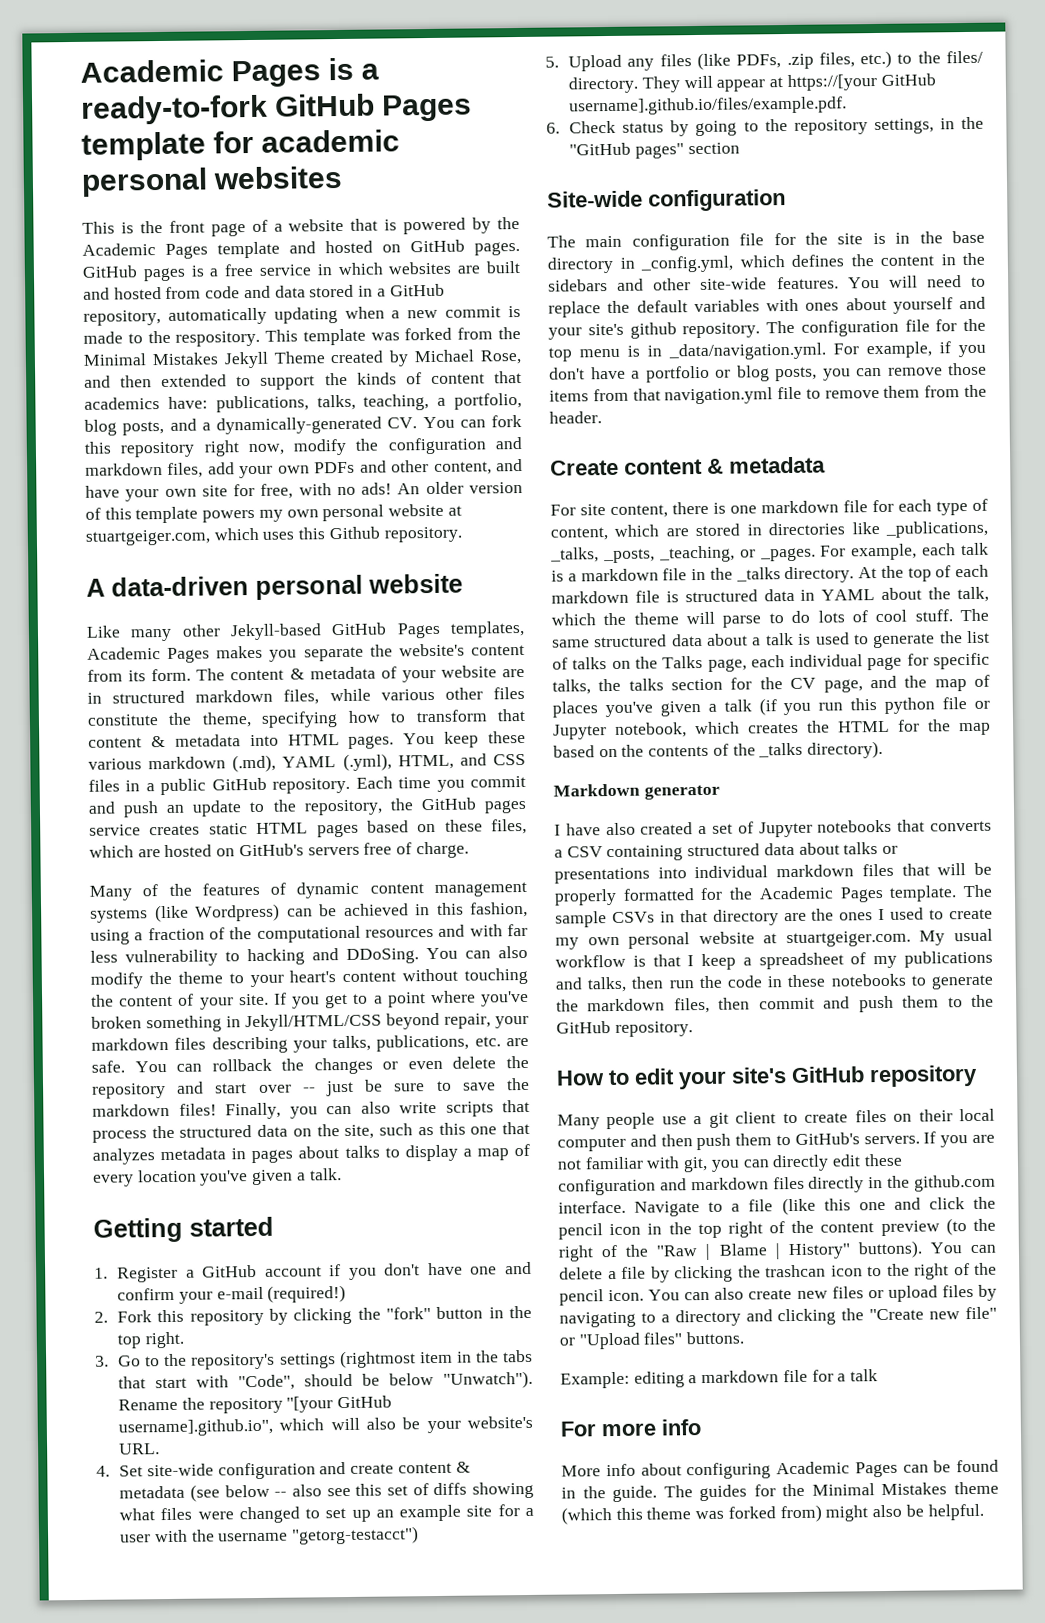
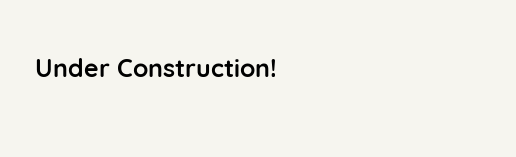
- Academic Pages is a ready-to-fork GitHub Pages template for academic personal websites
- This is the front page of a website that is powered by the Academic Pages template and hosted on GitHub pages. GitHub pages is a free service in which websites are built and hosted from code and data stored in a GitHub repository, automatically updating when a new commit is made to the respository. This template was forked from the Minimal Mistakes Jekyll Theme created by Michael Rose, and then extended to support the kinds of content that academics have: publications, talks, teaching, a portfolio, blog posts, and a dynamically-generated CV. You can fork this repository right now, modify the configuration and markdown files, add your own PDFs and other content, and have your own site for free, with no ads! An older version of this template powers my own personal website at stuartgeiger.com, which uses this Github repository.
- A data-driven personal website
- Like many other Jekyll-based GitHub Pages templates, Academic Pages makes you separate the website's content from its form. The content & metadata of your website are in structured markdown files, while various other files constitute the theme, specifying how to transform that content & metadata into HTML pages. You keep these various markdown (.md), YAML (.yml), HTML, and CSS files in a public GitHub repository. Each time you commit and push an update to the repository, the GitHub pages service creates static HTML pages based on these files, which are hosted on GitHub's servers free of charge.
- Many of the features of dynamic content management systems (like Wordpress) can be achieved in this fashion, using a fraction of the computational resources and with far less vulnerability to hacking and DDoSing. You can also modify the theme to your heart's content without touching the content of your site. If you get to a point where you've broken something in Jekyll/HTML/CSS beyond repair, your markdown files describing your talks, publications, etc. are safe. You can rollback the changes or even delete the repository and start over -- just be sure to save the markdown files! Finally, you can also write scripts that process the structured data on the site, such as this one that analyzes metadata in pages about talks to display a map of every location you've given a talk.
- Getting started
- 1. Register a GitHub account if you don't have one and confirm your e-mail (required!)
- 2. Fork this repository by clicking the "fork" button in the top right.
- 3. Go to the repository's settings (rightmost item in the tabs that start with "Code", should be below "Unwatch"). Rename the repository "[your GitHub username].github.io", which will also be your website's URL.
- 4. Set site-wide configuration and create content & metadata (see below -- also see this set of diffs showing what files were changed to set up an example site for a user with the username "getorg-testacct")
- 5. Upload any files (like PDFs, .zip files, etc.) to the files/ directory. They will appear at https://[your GitHub username].github.io/files/example.pdf.
- 6. Check status by going to the repository settings, in the "GitHub pages" section
- Site-wide configuration
- The main configuration file for the site is in the base directory in _config.yml, which defines the content in the sidebars and other site-wide features. You will need to replace the default variables with ones about yourself and your site's github repository. The configuration file for the top menu is in _data/navigation.yml. For example, if you don't have a portfolio or blog posts, you can remove those items from that navigation.yml file to remove them from the header.
- Create content & metadata
- For site content, there is one markdown file for each type of content, which are stored in directories like _publications, _talks, _posts, _teaching, or _pages. For example, each talk is a markdown file in the _talks directory. At the top of each markdown file is structured data in YAML about the talk, which the theme will parse to do lots of cool stuff. The same structured data about a talk is used to generate the list of talks on the Talks page, each individual page for specific talks, the talks section for the CV page, and the map of places you've given a talk (if you run this python file or Jupyter notebook, which creates the HTML for the map based on the contents of the _talks directory).
- Markdown generator
- I have also created a set of Jupyter notebooks that converts a CSV containing structured data about talks or presentations into individual markdown files that will be properly formatted for the Academic Pages template. The sample CSVs in that directory are the ones I used to create my own personal website at stuartgeiger.com. My usual workflow is that I keep a spreadsheet of my publications and talks, then run the code in these notebooks to generate the markdown files, then commit and push them to the GitHub repository.
- How to edit your site's GitHub repository
- Many people use a git client to create files on their local computer and then push them to GitHub's servers. If you are not familiar with git, you can directly edit these configuration and markdown files directly in the github.com interface. Navigate to a file (like this one and click the pencil icon in the top right of the content preview (to the right of the "Raw | Blame | History" buttons). You can delete a file by clicking the trashcan icon to the right of the pencil icon. You can also create new files or upload files by navigating to a directory and clicking the "Create new file" or "Upload files" buttons.
- Example: editing a markdown file for a talk
- For more info
- More info about configuring Academic Pages can be found in the guide. The guides for the Minimal Mistakes theme (which this theme was forked from) might also be helpful.
+ Under Construction!

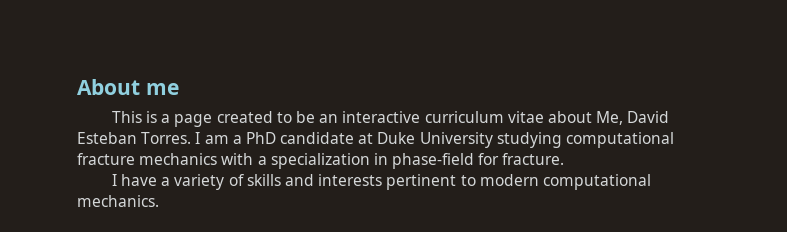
- Under Construction!
+ About me
+ This is a page created to be an interactive curriculum vitae about Me, David Esteban Torres. I am a PhD candidate at Duke University studying computational fracture mechanics with a specialization in phase-field for fracture.
+ I have a variety of skills and interests pertinent to modern computational mechanics.

